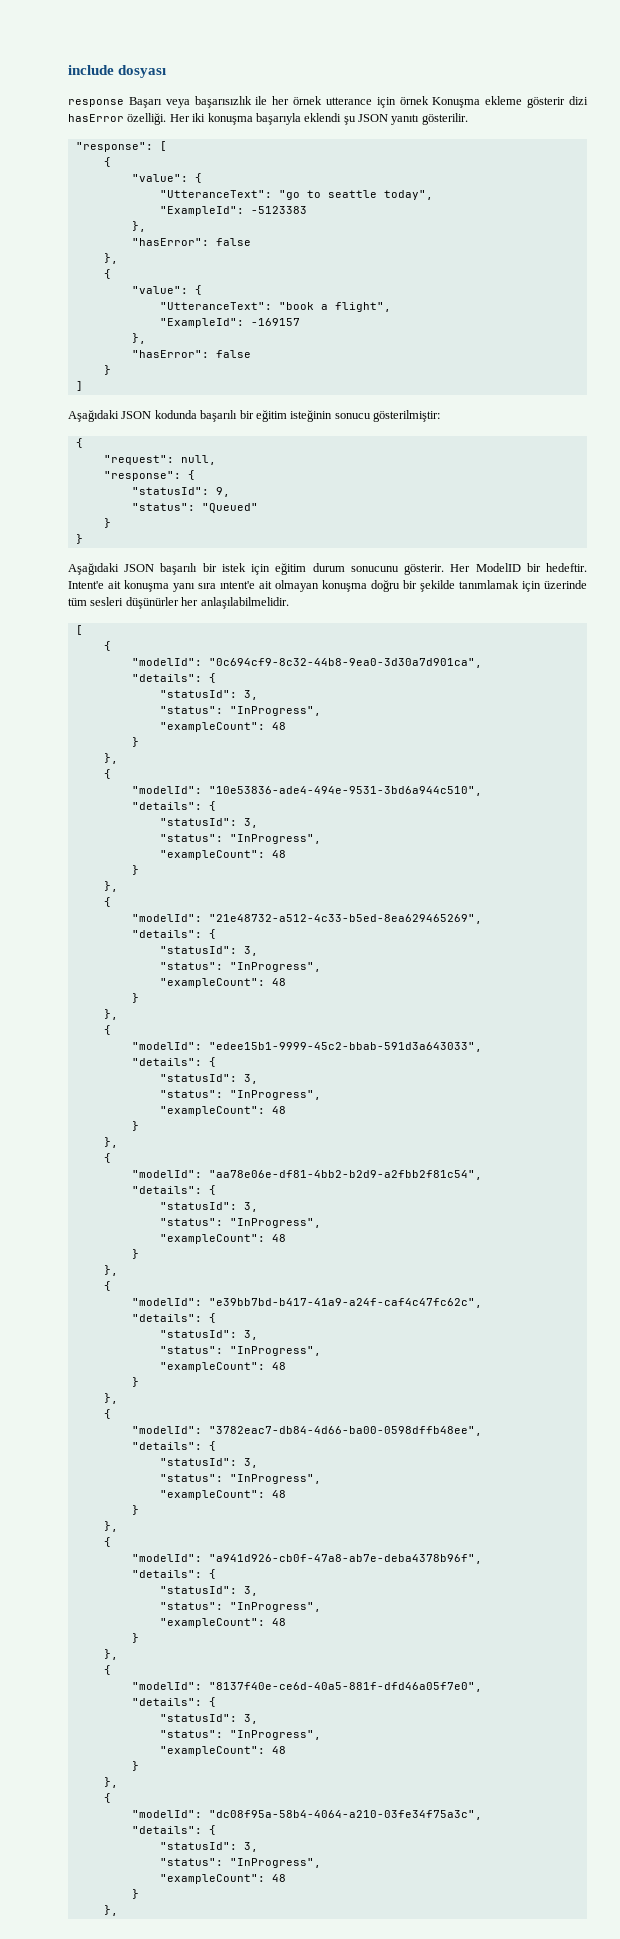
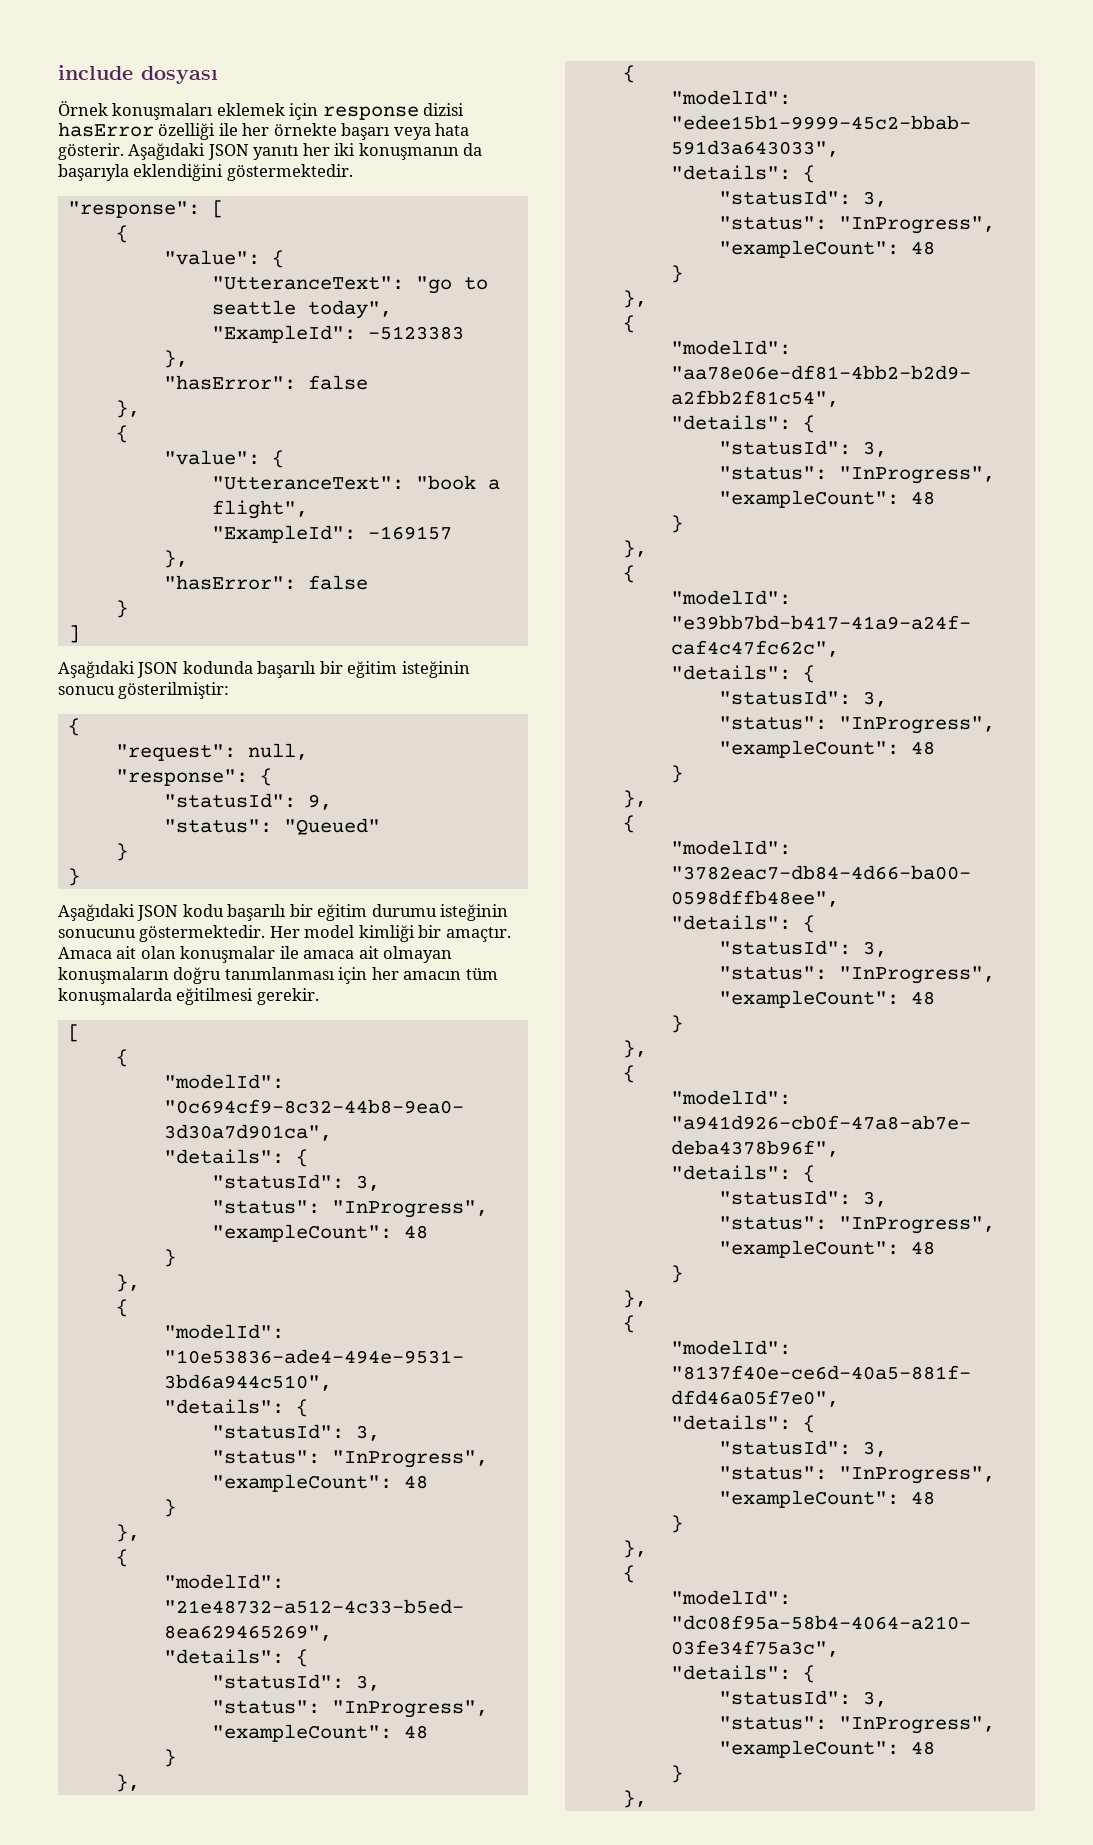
- response Başarı veya başarısızlık ile her örnek utterance için örnek Konuşma ekleme gösterir dizi hasError özelliği. Her iki konuşma başarıyla eklendi şu JSON yanıtı gösterilir.
+ Örnek konuşmaları eklemek için response dizisi hasError özelliği ile her örnekte başarı veya hata gösterir. Aşağıdaki JSON yanıtı her iki konuşmanın da başarıyla eklendiğini göstermektedir.
- Aşağıdaki JSON başarılı bir istek için eğitim durum sonucunu gösterir. Her ModelID bir hedeftir. Intent'e ait konuşma yanı sıra ıntent'e ait olmayan konuşma doğru bir şekilde tanımlamak için üzerinde tüm sesleri düşünürler her anlaşılabilmelidir.
+ Aşağıdaki JSON kodu başarılı bir eğitim durumu isteğinin sonucunu göstermektedir. Her model kimliği bir amaçtır. Amaca ait olan konuşmalar ile amaca ait olmayan konuşmaların doğru tanımlanması için her amacın tüm konuşmalarda eğitilmesi gerekir.

